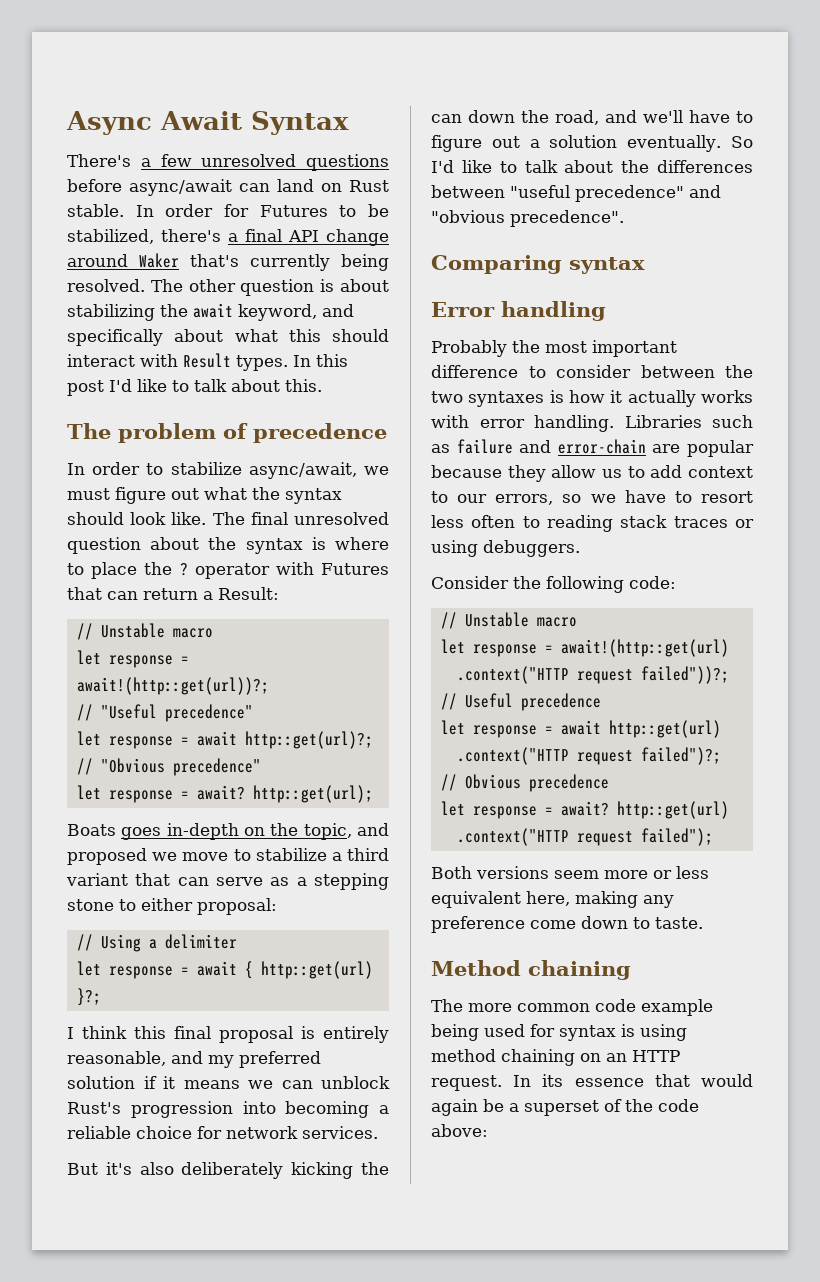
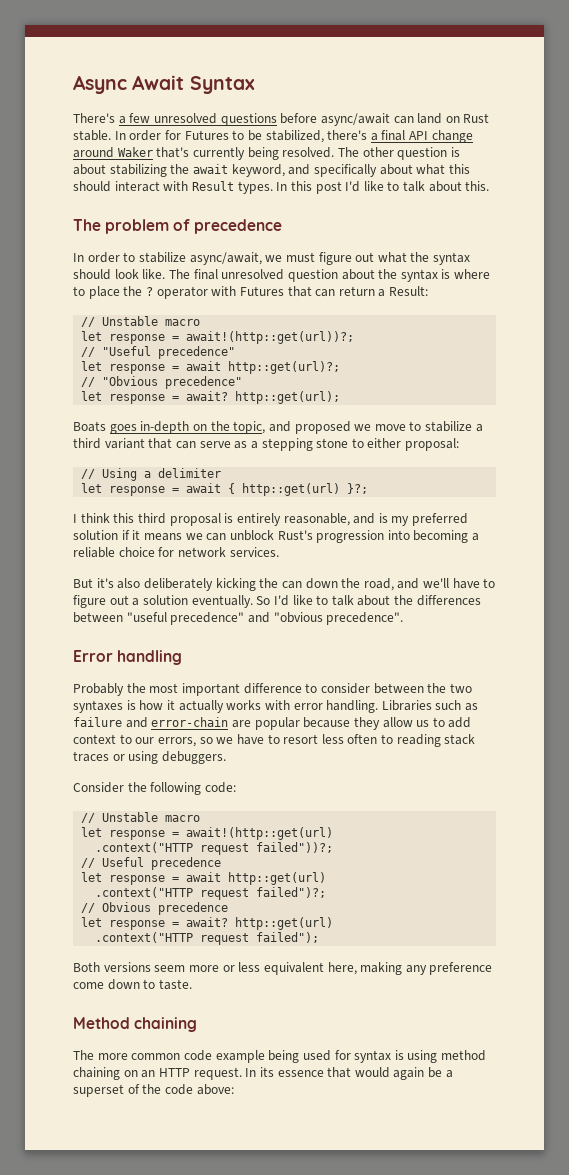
- I think this final proposal is entirely reasonable, and my preferred solution if it means we can unblock Rust's progression into becoming a reliable choice for network services.
+ I think this third proposal is entirely reasonable, and is my preferred solution if it means we can unblock Rust's progression into becoming a reliable choice for network services.
- Comparing syntax

